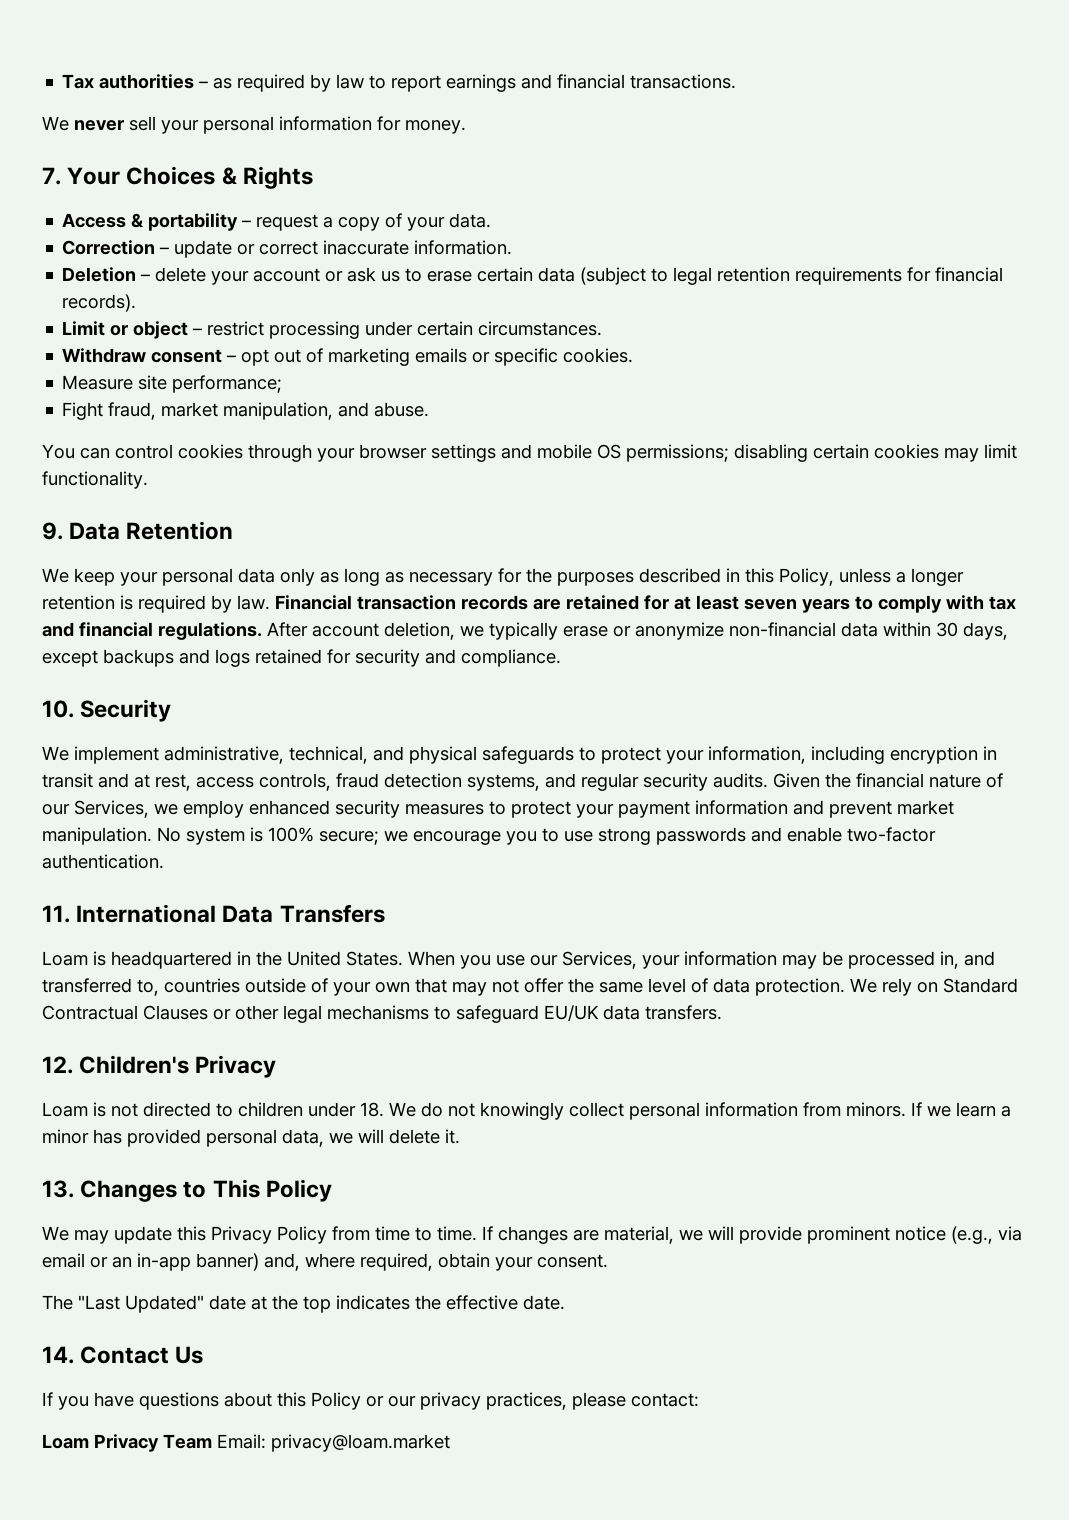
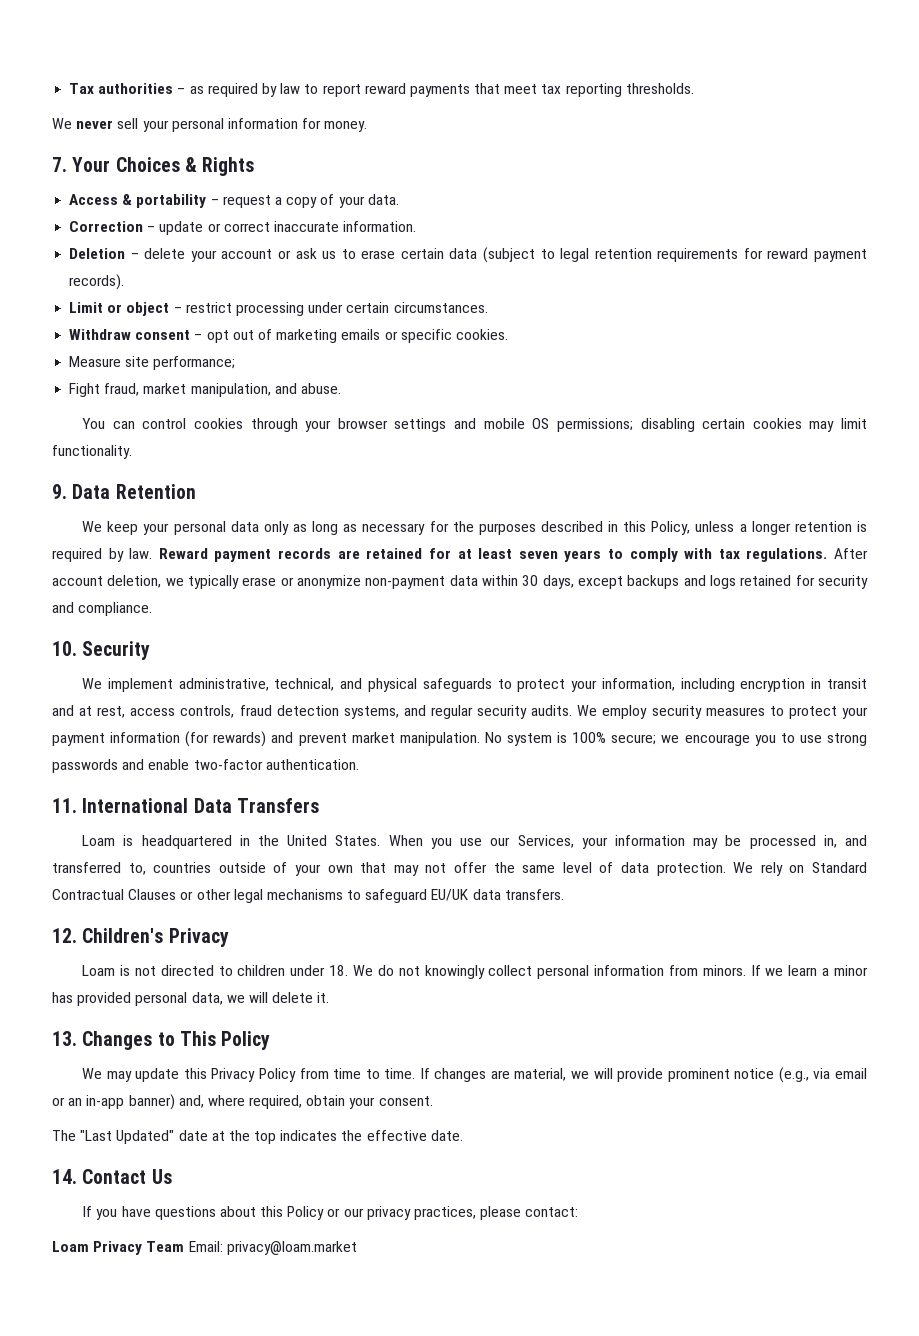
- Tax authorities – as required by law to report earnings and financial transactions.
+ Tax authorities – as required by law to report reward payments that meet tax reporting thresholds.
- Deletion – delete your account or ask us to erase certain data (subject to legal retention requirements for financial records).
+ Deletion – delete your account or ask us to erase certain data (subject to legal retention requirements for reward payment records).
- Financial transaction records are retained for at least seven years to comply with tax and financial regulations.
+ Reward payment records are retained for at least seven years to comply with tax regulations.
- After account deletion, we typically erase or anonymize non-financial data within 30 days, except backups and logs retained for security and compliance.
+ After account deletion, we typically erase or anonymize non-payment data within 30 days, except backups and logs retained for security and compliance.
- Given the financial nature of our Services, we employ enhanced security measures to protect your payment information and prevent market manipulation.
+ We employ security measures to protect your payment information (for rewards) and prevent market manipulation.

